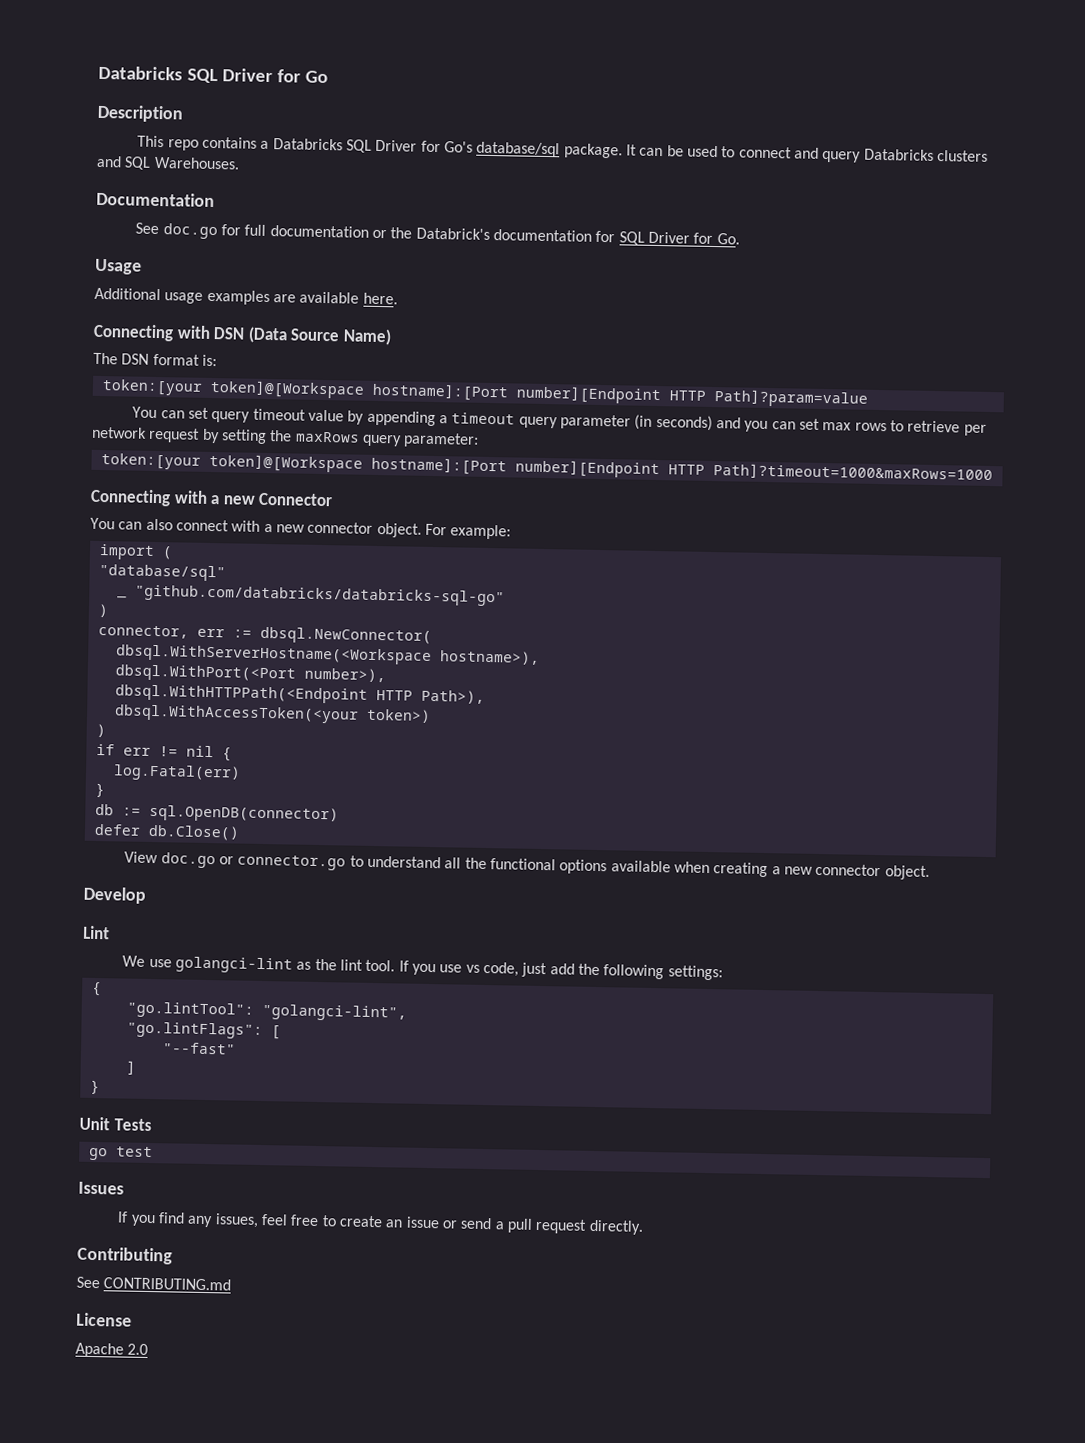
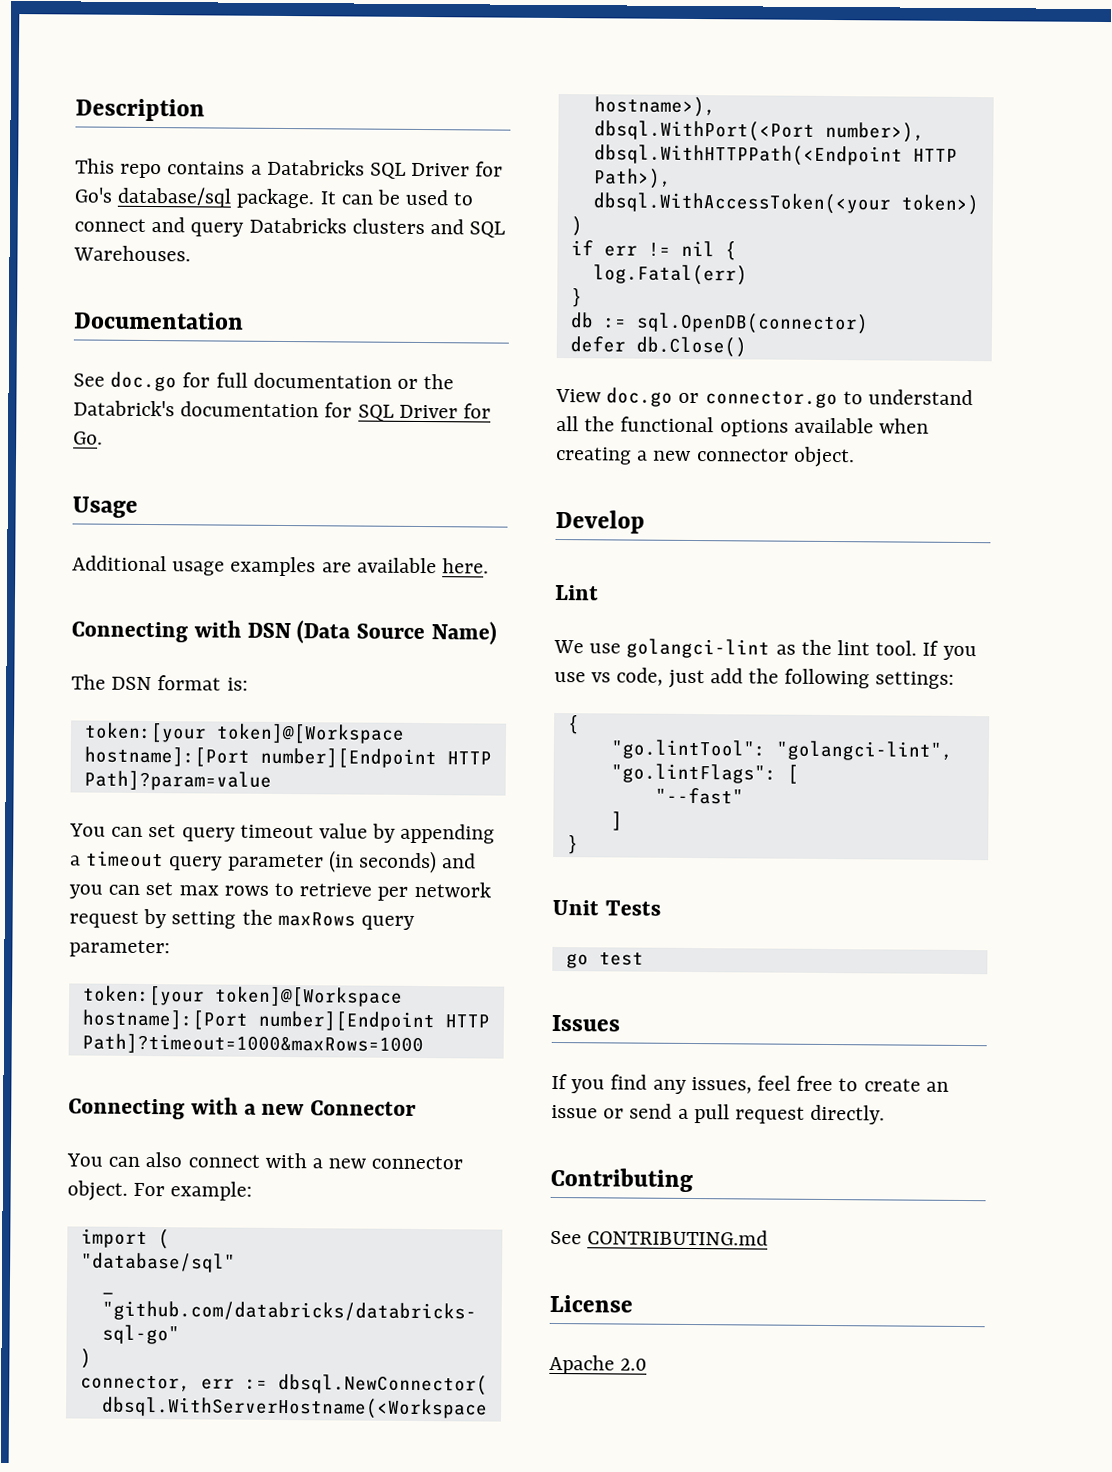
- Databricks SQL Driver for Go

